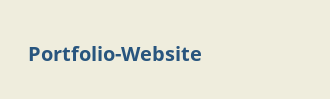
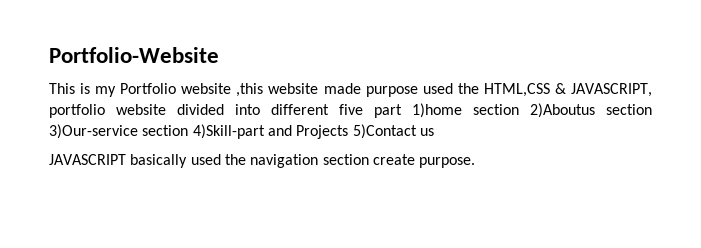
+ This is my Portfolio website ,this website made purpose used the HTML,CSS & JAVASCRIPT, portfolio website divided into different five part 1)home section 2)Aboutus section 3)Our-service section 4)Skill-part and Projects 5)Contact us
+ JAVASCRIPT basically used the navigation section create purpose.

